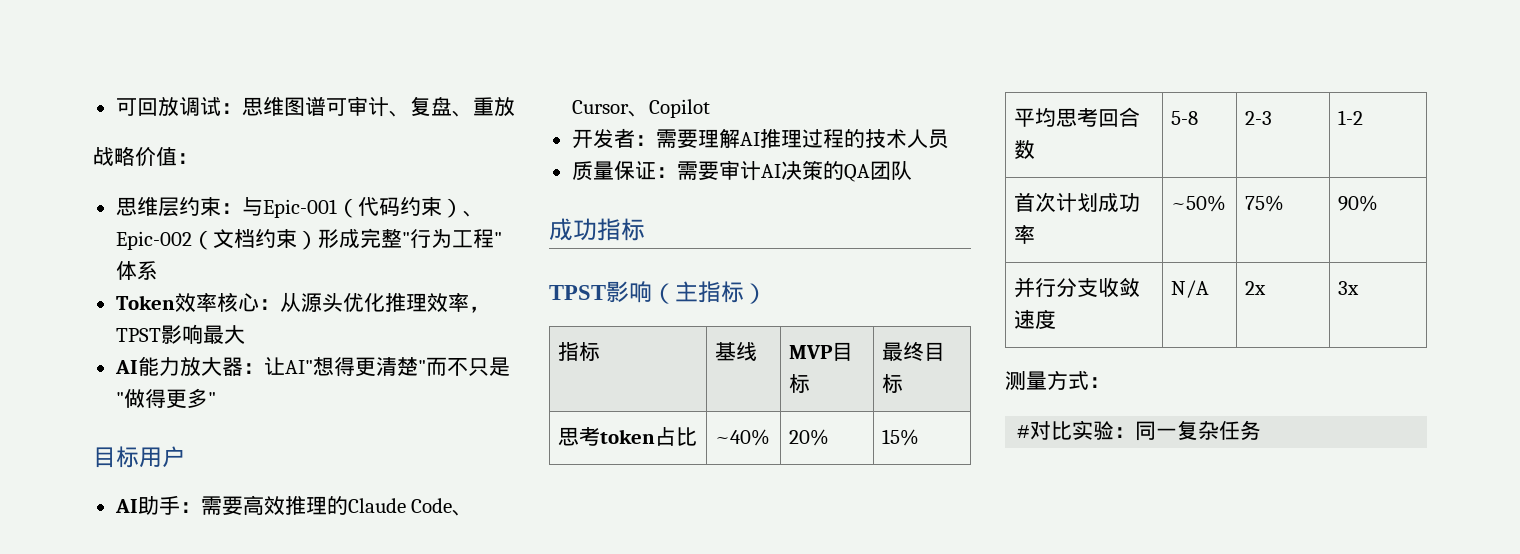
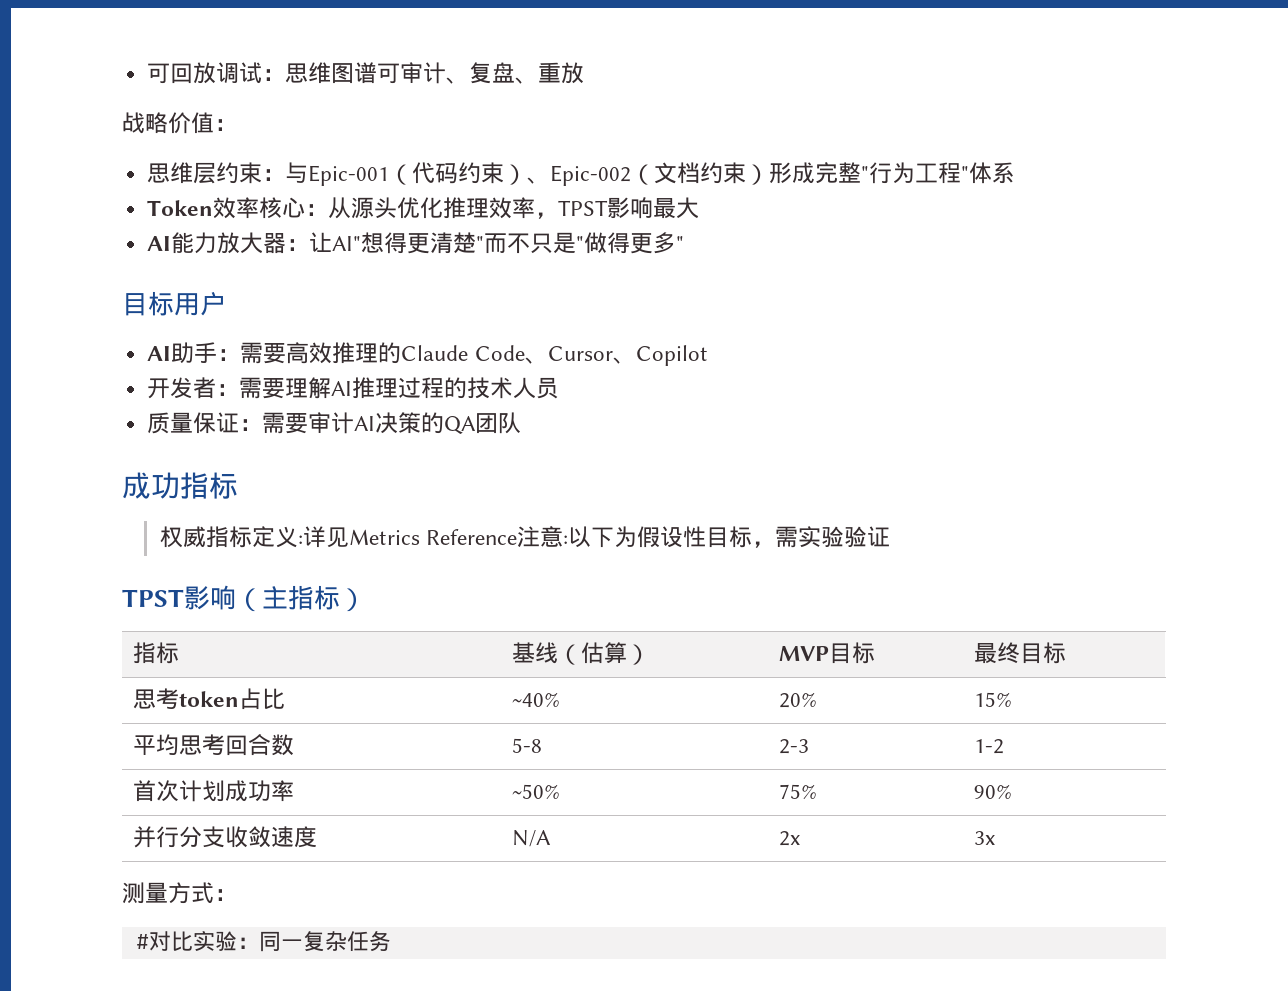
+ 权威指标定义:详见Metrics Reference注意:以下为假设性目标，需实验验证
- 指标 | 基线 | MVP目标 | 最终目标
+ 指标 | 基线（估算） | MVP目标 | 最终目标

